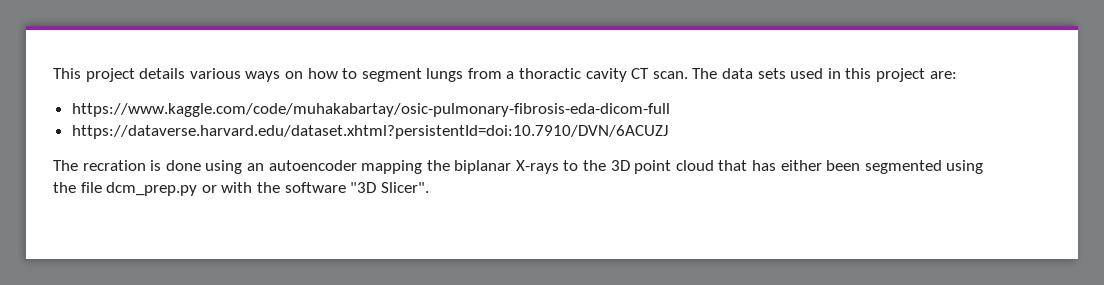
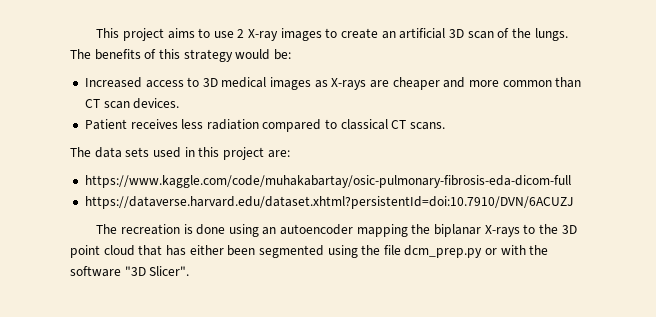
- This project details various ways on how to segment lungs from a thoractic cavity CT scan. The data sets used in this project are:
+ This project aims to use 2 X-ray images to create an artificial 3D scan of the lungs. The benefits of this strategy would be:
+ Increased access to 3D medical images as X-rays are cheaper and more common than CT scan devices.
+ Patient receives less radiation compared to classical CT scans.
+ The data sets used in this project are:
- The recration is done using an autoencoder mapping the biplanar X-rays to the 3D point cloud that has either been segmented using the file dcm_prep.py or with the software "3D Slicer".
+ The recreation is done using an autoencoder mapping the biplanar X-rays to the 3D point cloud that has either been segmented using the file dcm_prep.py or with the software "3D Slicer".

